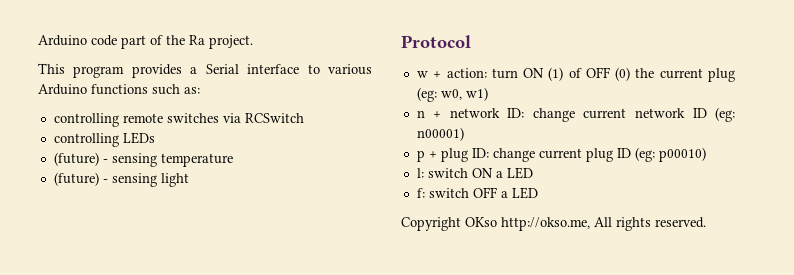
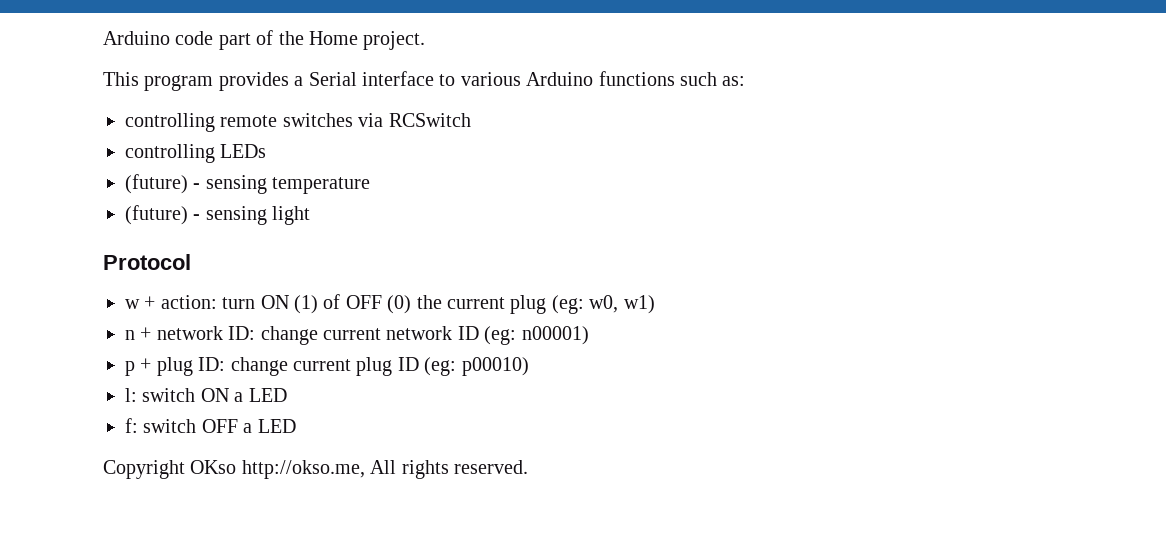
- Arduino code part of the Ra project.
+ Arduino code part of the Home project.

